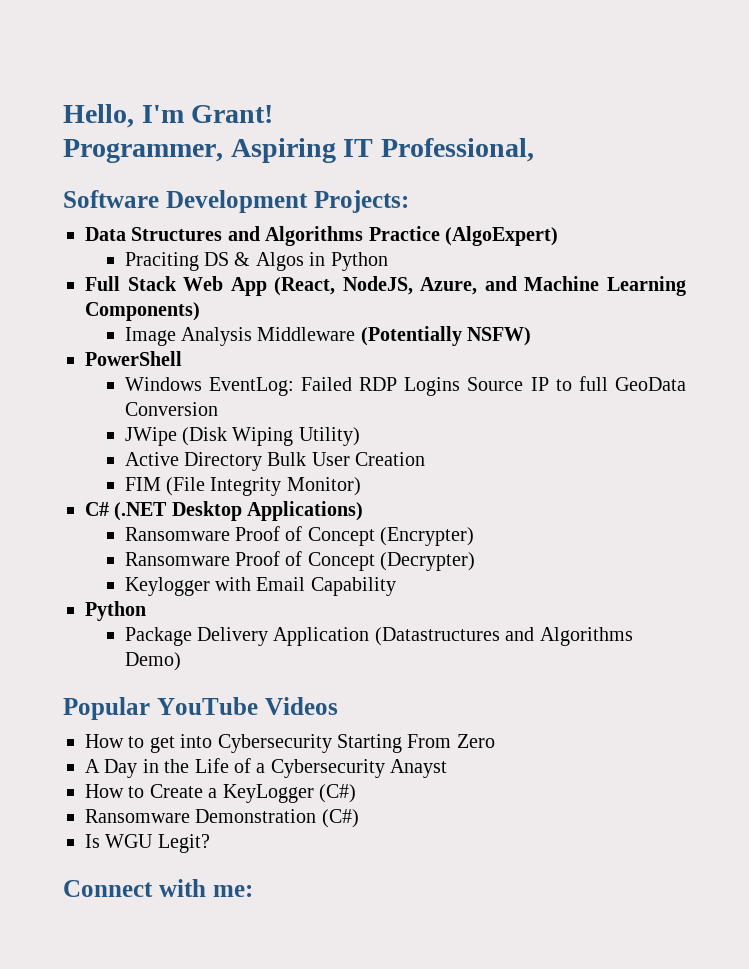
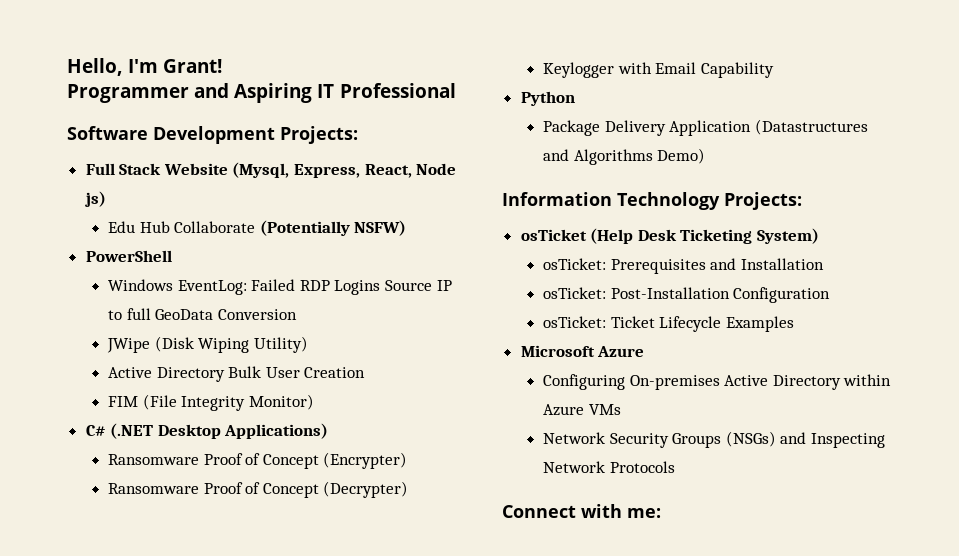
- Programmer, Aspiring IT Professional,
+ Programmer and Aspiring IT Professional
- Data Structures and Algorithms Practice (AlgoExpert)
- Praciting DS & Algos in Python
- Full Stack Web App (React, NodeJS, Azure, and Machine Learning Components)
- Image Analysis Middleware (Potentially NSFW)
+ Full Stack Website (Mysql, Express, React, Node js)
+ Edu Hub Collaborate (Potentially NSFW)
- Popular YouTube Videos
- How to get into Cybersecurity Starting From Zero
- A Day in the Life of a Cybersecurity Anayst
- How to Create a KeyLogger (C#)
- Ransomware Demonstration (C#)
- Is WGU Legit?
+ Information Technology Projects:
+ osTicket (Help Desk Ticketing System)
+ osTicket: Prerequisites and Installation
+ osTicket: Post-Installation Configuration
+ osTicket: Ticket Lifecycle Examples
+ Microsoft Azure
+ Configuring On-premises Active Directory within Azure VMs
+ Network Security Groups (NSGs) and Inspecting Network Protocols

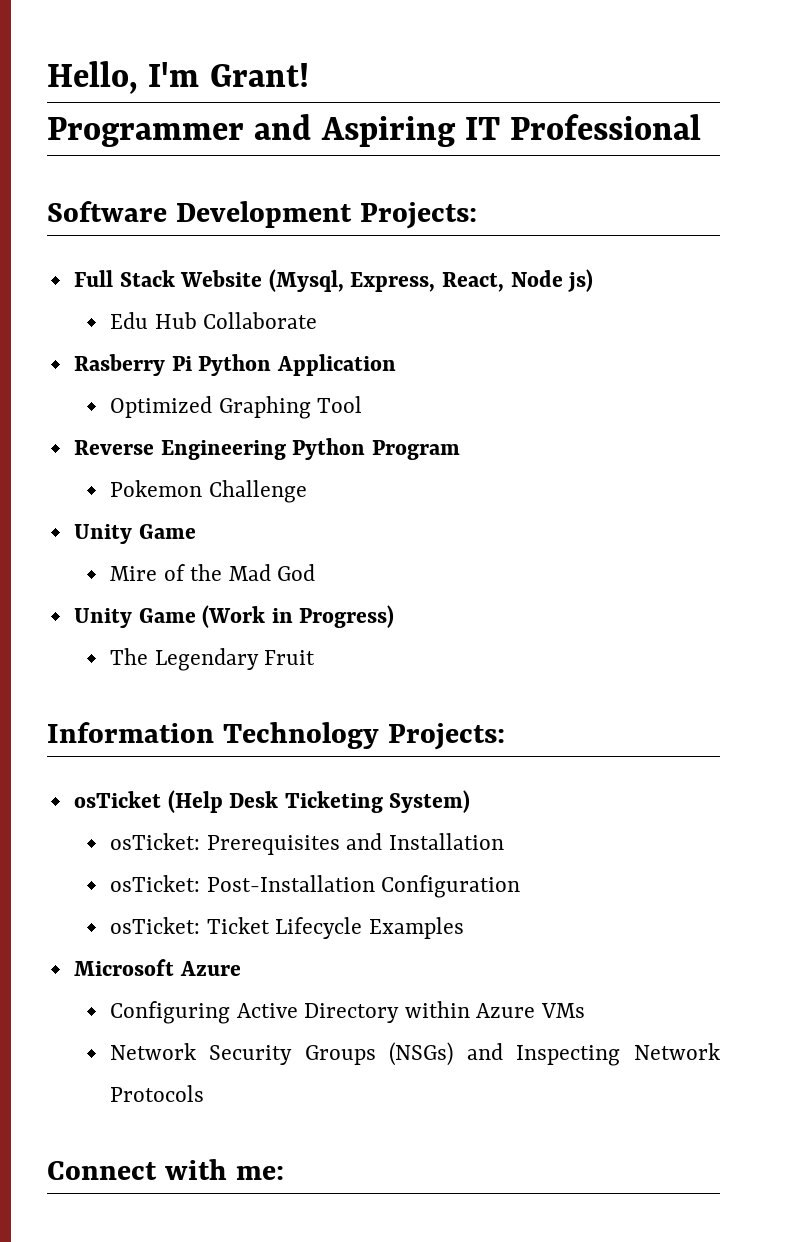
- Edu Hub Collaborate (Potentially NSFW)
- PowerShell
- Windows EventLog: Failed RDP Logins Source IP to full GeoData Conversion
- JWipe (Disk Wiping Utility)
- Active Directory Bulk User Creation
- FIM (File Integrity Monitor)
- C# (.NET Desktop Applications)
- Ransomware Proof of Concept (Encrypter)
- Ransomware Proof of Concept (Decrypter)
- Keylogger with Email Capability
- Python
- Package Delivery Application (Datastructures and Algorithms Demo)
+ Edu Hub Collaborate
+ Rasberry Pi Python Application
+ Optimized Graphing Tool
+ Reverse Engineering Python Program
+ Pokemon Challenge
+ Unity Game
+ Mire of the Mad God
+ Unity Game (Work in Progress)
+ The Legendary Fruit
- Configuring On-premises Active Directory within Azure VMs
+ Configuring Active Directory within Azure VMs

